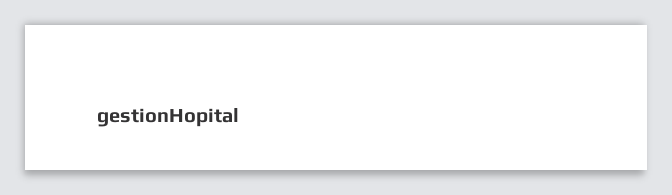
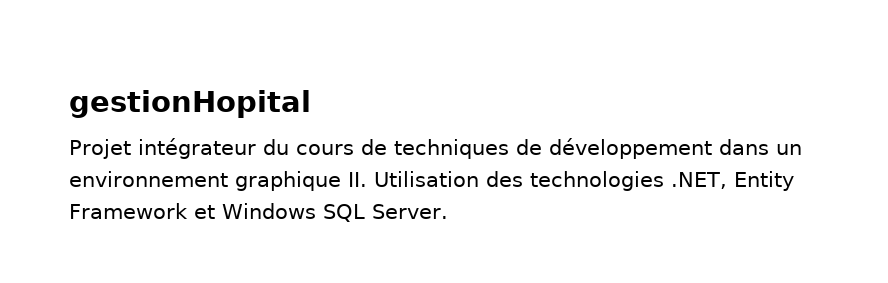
+ Projet intégrateur du cours de techniques de développement dans un environnement graphique II. Utilisation des technologies .NET, Entity Framework et Windows SQL Server.

